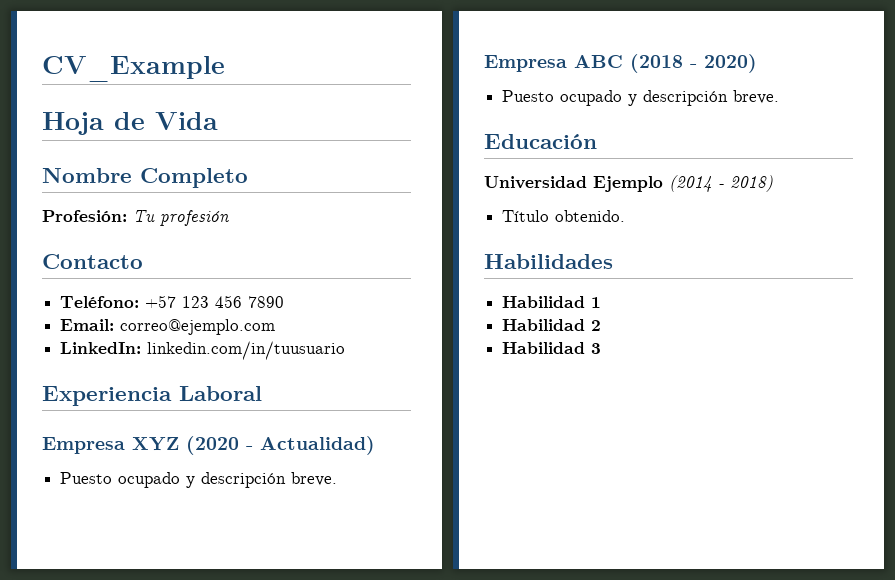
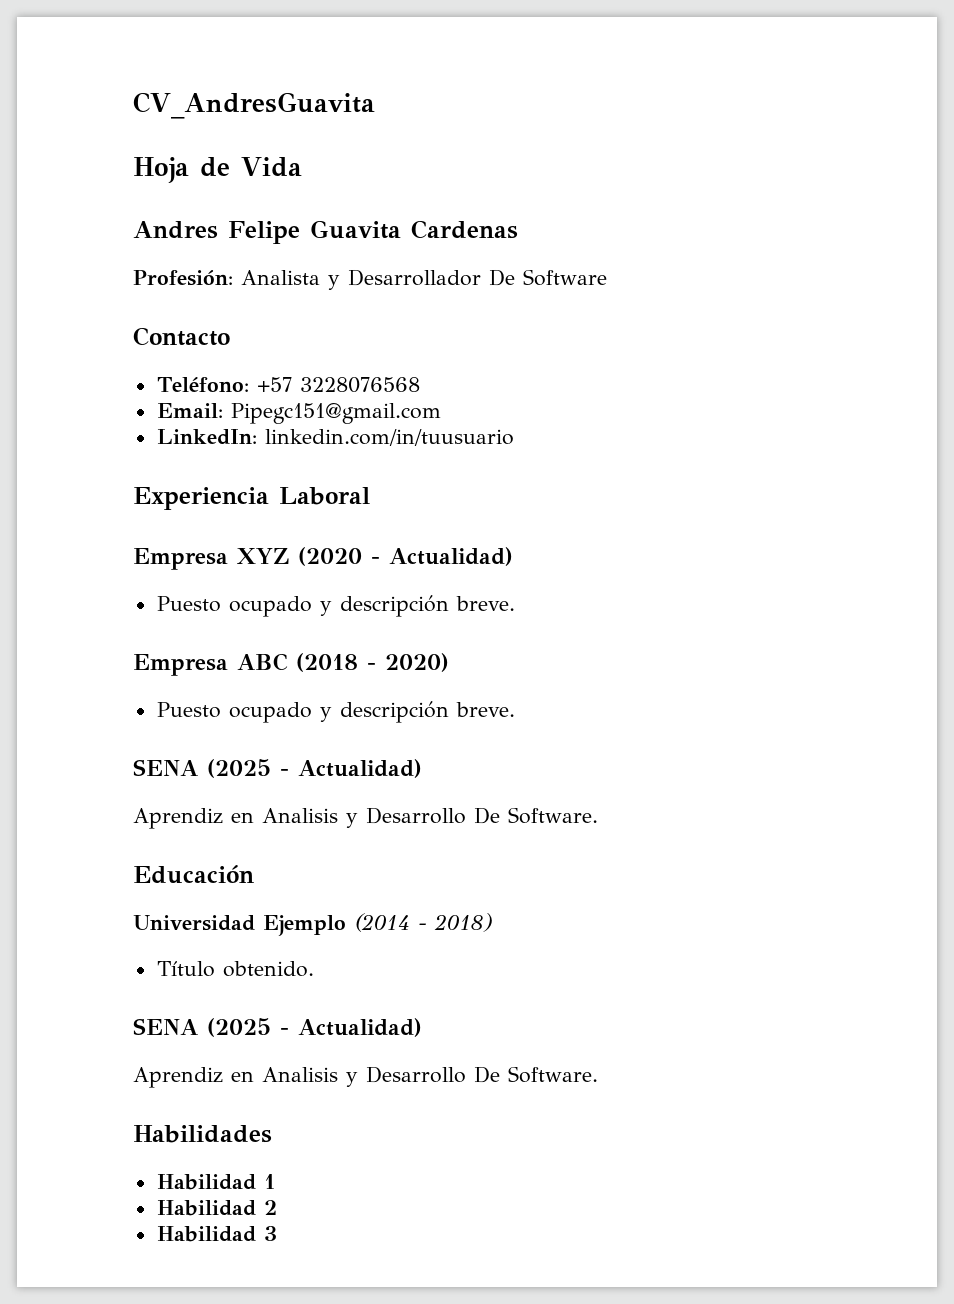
- CV_Example
+ CV_AndresGuavita
- Nombre Completo
- Profesión: Tu profesión
+ Andres Felipe Guavita Cardenas
+ Profesión: Analista y Desarrollador De Software
- Teléfono: +57 123 456 7890
+ Teléfono: +57 3228076568
- Email: correo@ejemplo.com
+ Email: Pipegc151@gmail.com
  Empresa ABC (2018 - 2020)
  Puesto ocupado y descripción breve.
+ SENA (2025 - Actualidad)
+ Aprendiz en Analisis y Desarrollo De Software.
  Título obtenido.
+ SENA (2025 - Actualidad)
+ Aprendiz en Analisis y Desarrollo De Software.

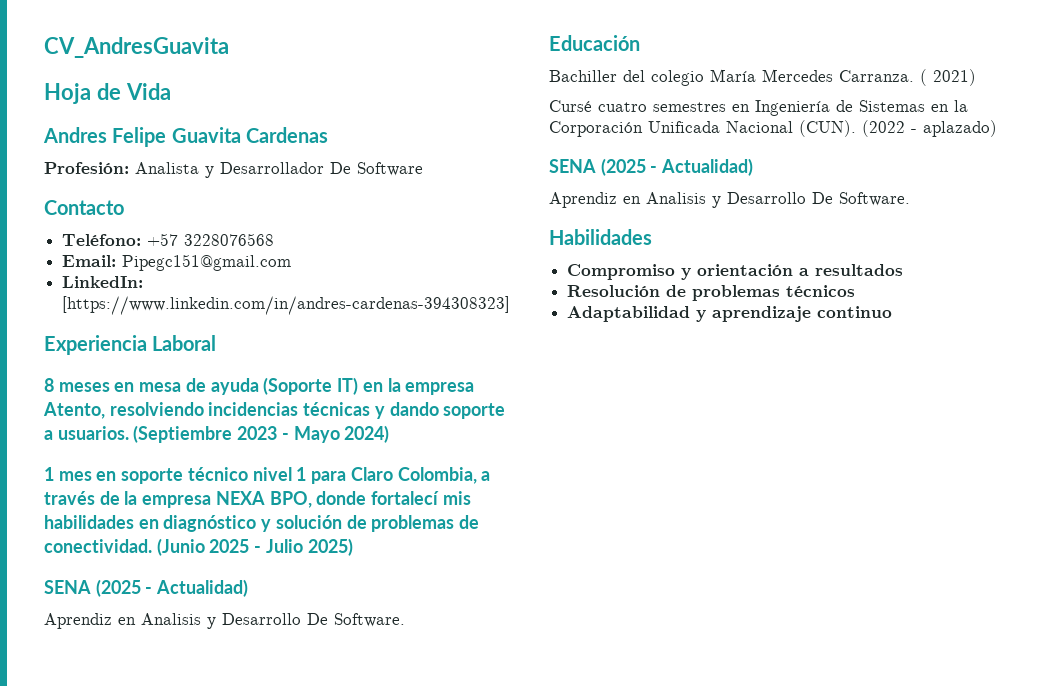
- LinkedIn: linkedin.com/in/tuusuario
+ LinkedIn: [https://www.linkedin.com/in/andres-cardenas-394308323]
- Empresa XYZ (2020 - Actualidad)
- Puesto ocupado y descripción breve.
- Empresa ABC (2018 - 2020)
- Puesto ocupado y descripción breve.
+ 8 meses en mesa de ayuda (Soporte IT) en la empresa Atento, resolviendo incidencias técnicas y dando soporte a usuarios. (Septiembre 2023 - Mayo 2024)
+ 1 mes en soporte técnico nivel 1 para Claro Colombia, a través de la empresa NEXA BPO, donde fortalecí mis habilidades en diagnóstico y solución de problemas de conectividad. (Junio 2025 - Julio 2025)
- Universidad Ejemplo (2014 - 2018)
- Título obtenido.
+ Bachiller del colegio María Mercedes Carranza. ( 2021)
+ Cursé cuatro semestres en Ingeniería de Sistemas en la Corporación Unificada Nacional (CUN). (2022 - aplazado)
- Habilidad 1
- Habilidad 2
- Habilidad 3
+ Compromiso y orientación a resultados
+ Resolución de problemas técnicos
+ Adaptabilidad y aprendizaje continuo

